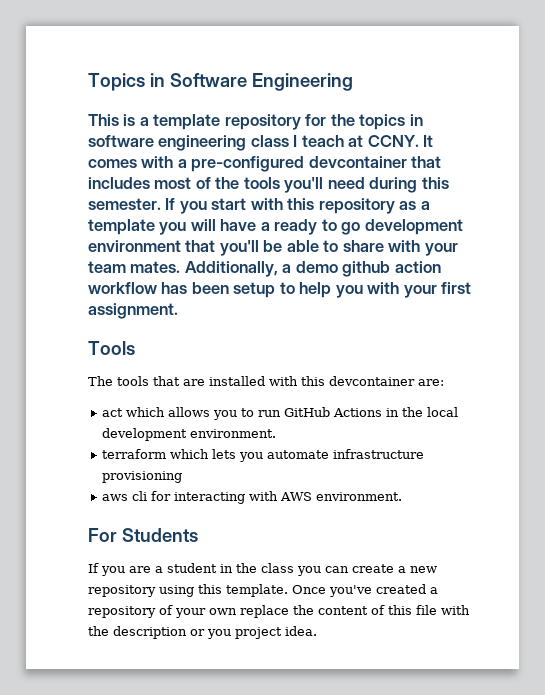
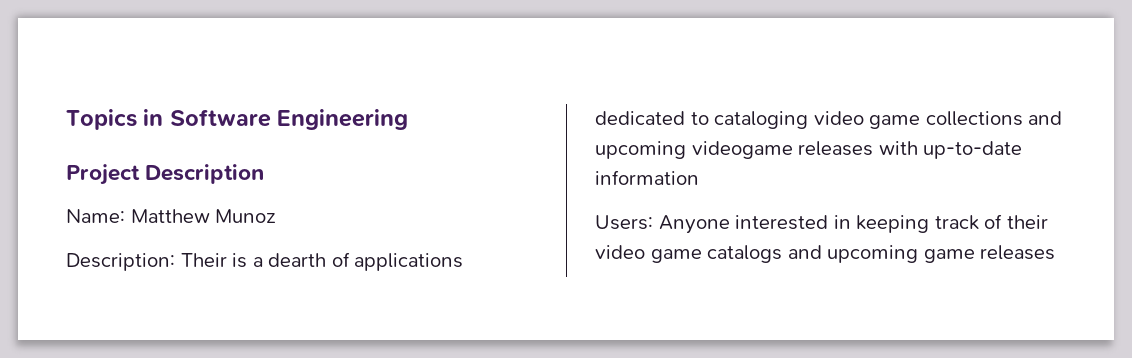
- This is a template repository for the topics in software engineering class I teach at CCNY. It comes with a pre-configured devcontainer that includes most of the tools you'll need during this semester. If you start with this repository as a template you will have a ready to go development environment that you'll be able to share with your team mates. Additionally, a demo github action workflow has been setup to help you with your first assignment.
- Tools
- The tools that are installed with this devcontainer are:
- act which allows you to run GitHub Actions in the local development environment.
- terraform which lets you automate infrastructure provisioning
- aws cli for interacting with AWS environment.
- For Students
- If you are a student in the class you can create a new repository using this template. Once you've created a repository of your own replace the content of this file with the description or you project idea.
+ Project Description
+ Name: Matthew Munoz
+ Description: Their is a dearth of applications dedicated to cataloging video game collections and upcoming videogame releases with up-to-date information
+ Users: Anyone interested in keeping track of their video game catalogs and upcoming game releases

